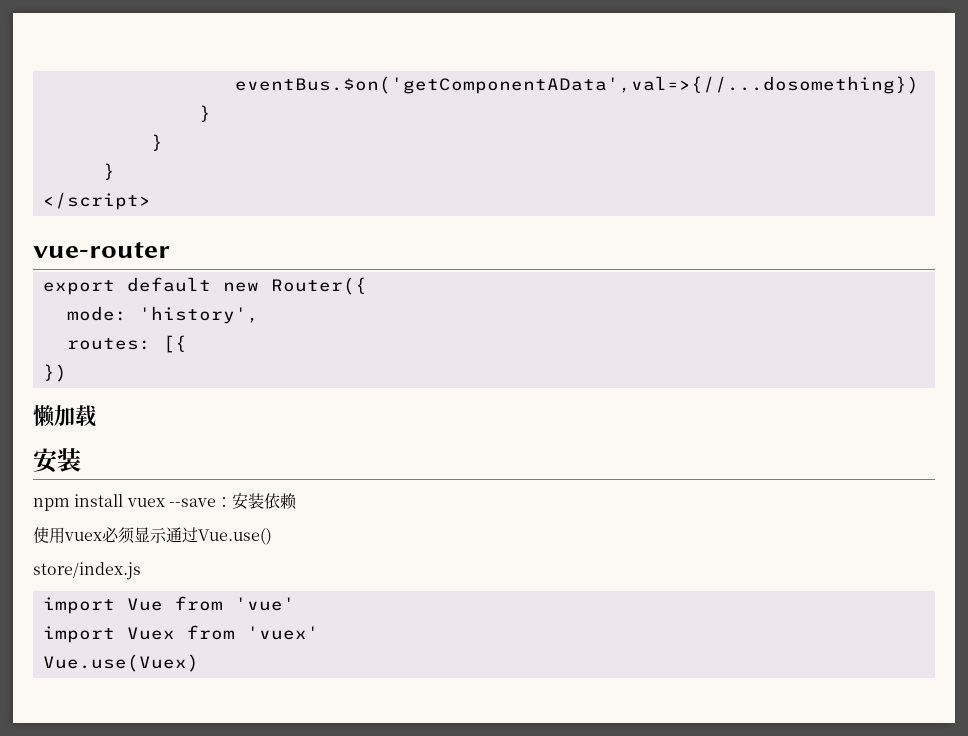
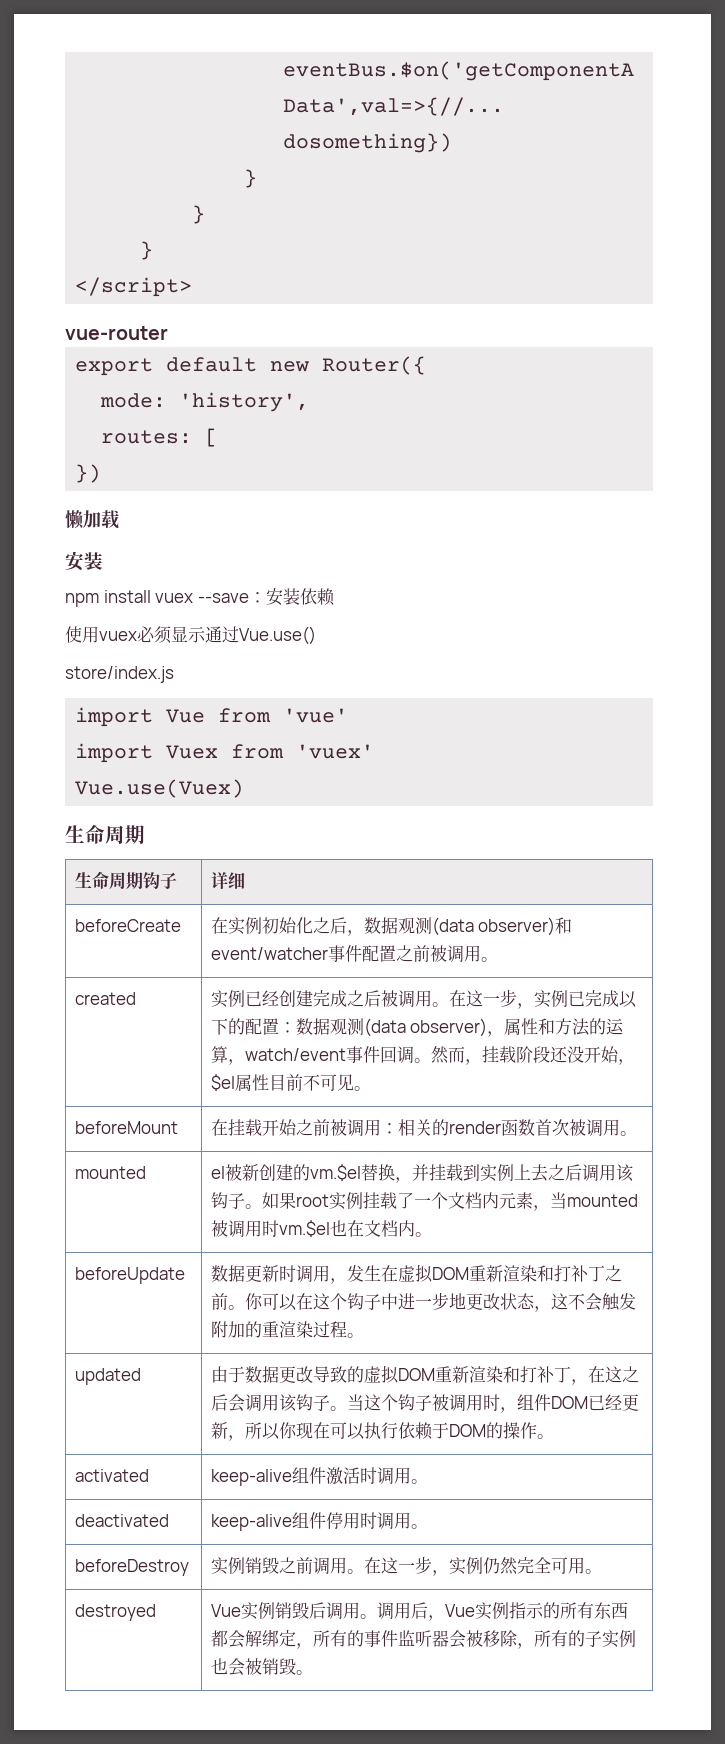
- routes: [{
+ routes: [
  Vue.use(Vuex)
+ 生命周期
+ 生命周期钩子 | 详细
+ beforeCreate | 在实例初始化之后，数据观测(data observer)和event/watcher事件配置之前被调用。
+ created | 实例已经创建完成之后被调用。在这一步，实例已完成以下的配置：数据观测(data observer)，属性和方法的运算，watch/event事件回调。然而，挂载阶段还没开始，$el属性目前不可见。
+ beforeMount | 在挂载开始之前被调用：相关的render函数首次被调用。
+ mounted | el被新创建的vm.$el替换，并挂载到实例上去之后调用该钩子。如果root实例挂载了一个文档内元素，当mounted被调用时vm.$el也在文档内。
+ beforeUpdate | 数据更新时调用，发生在虚拟DOM重新渲染和打补丁之前。你可以在这个钩子中进一步地更改状态，这不会触发附加的重渲染过程。
+ updated | 由于数据更改导致的虚拟DOM重新渲染和打补丁，在这之后会调用该钩子。当这个钩子被调用时，组件DOM已经更新，所以你现在可以执行依赖于DOM的操作。
+ activated | keep-alive组件激活时调用。
+ deactivated | keep-alive组件停用时调用。
+ beforeDestroy | 实例销毁之前调用。在这一步，实例仍然完全可用。
+ destroyed | Vue实例销毁后调用。调用后，Vue实例指示的所有东西都会解绑定，所有的事件监听器会被移除，所有的子实例也会被销毁。

